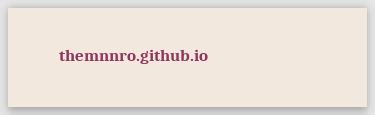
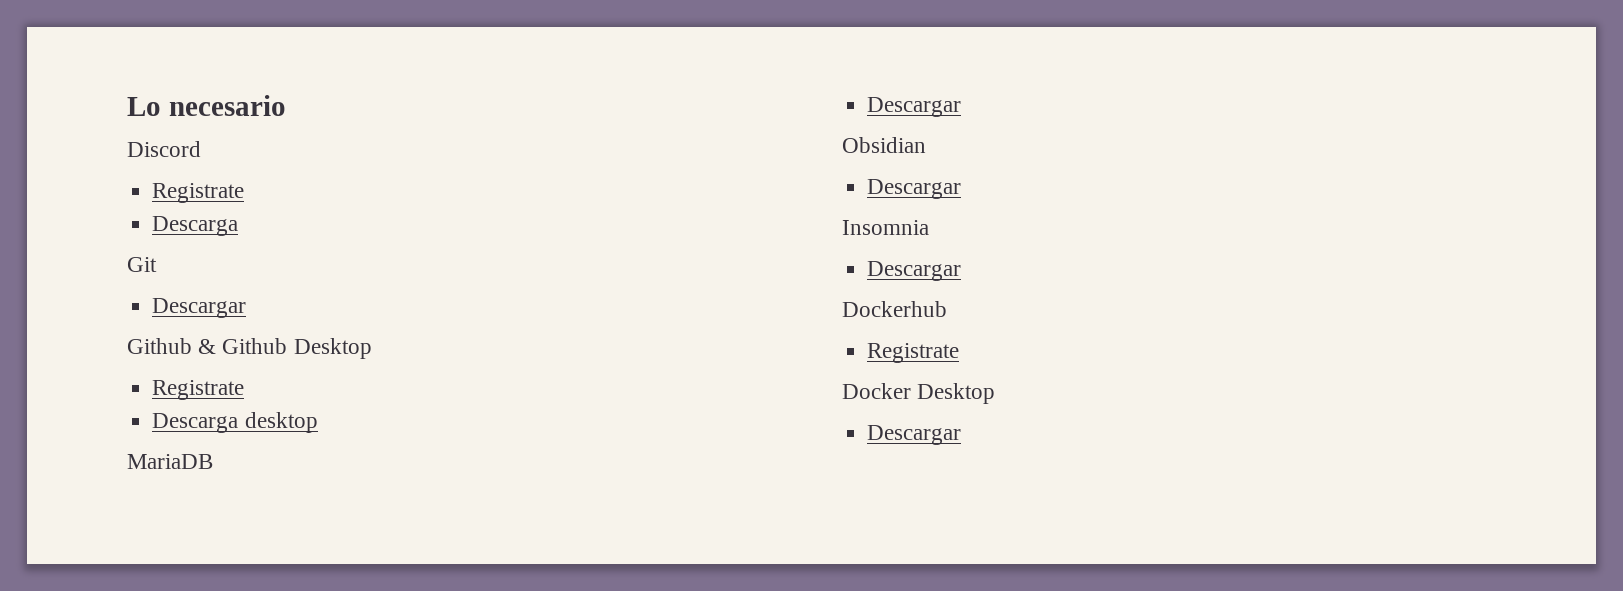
- themnnro.github.io
+ Lo necesario
+ Discord
+ Registrate
+ Descarga
+ Git
+ Descargar
+ Github & Github Desktop
+ Registrate
+ Descarga desktop
+ MariaDB
+ Descargar
+ Obsidian
+ Descargar
+ Insomnia
+ Descargar
+ Dockerhub
+ Registrate
+ Docker Desktop
+ Descargar

